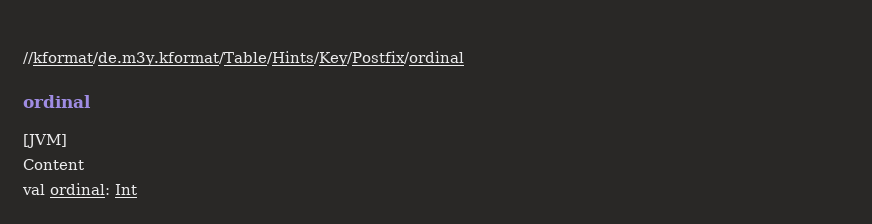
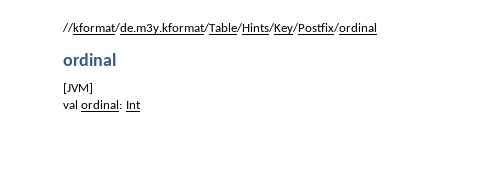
- Content

